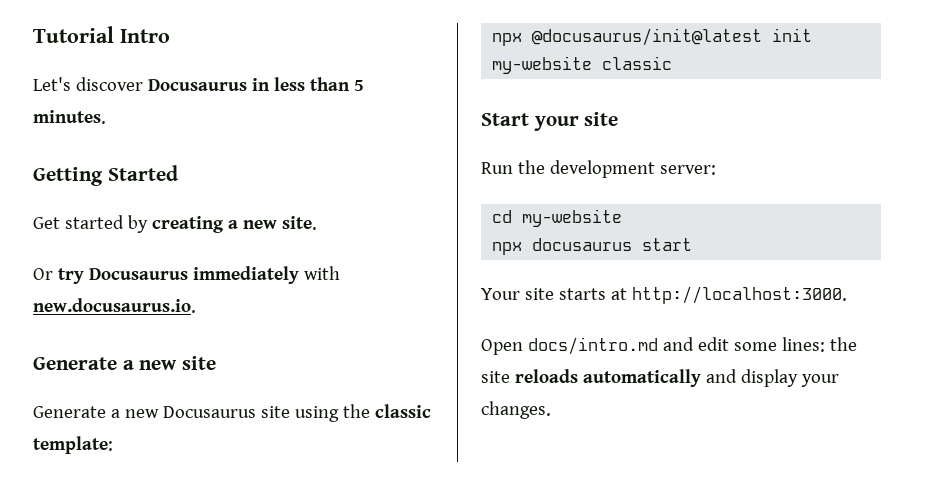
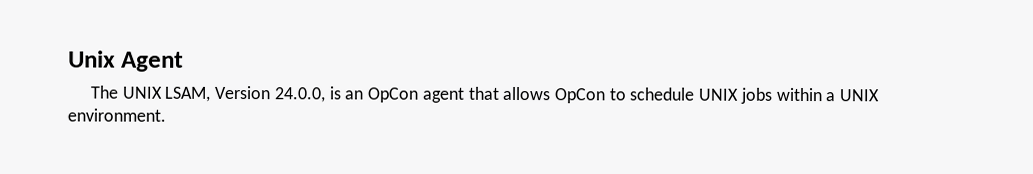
- Tutorial Intro
- Let's discover Docusaurus in less than 5 minutes.
- Getting Started
- Get started by creating a new site.
- Or try Docusaurus immediately with new.docusaurus.io.
- Generate a new site
- Generate a new Docusaurus site using the classic template:
- npx @docusaurus/init@latest init my-website classic
- Start your site
- Run the development server:
- cd my-website
- npx docusaurus start
- Your site starts at http://localhost:3000.
- Open docs/intro.md and edit some lines: the site reloads automatically and display your changes.
+ Unix Agent
+ The UNIX LSAM, Version 24.0.0, is an OpCon agent that allows OpCon to schedule UNIX jobs within a UNIX environment.

